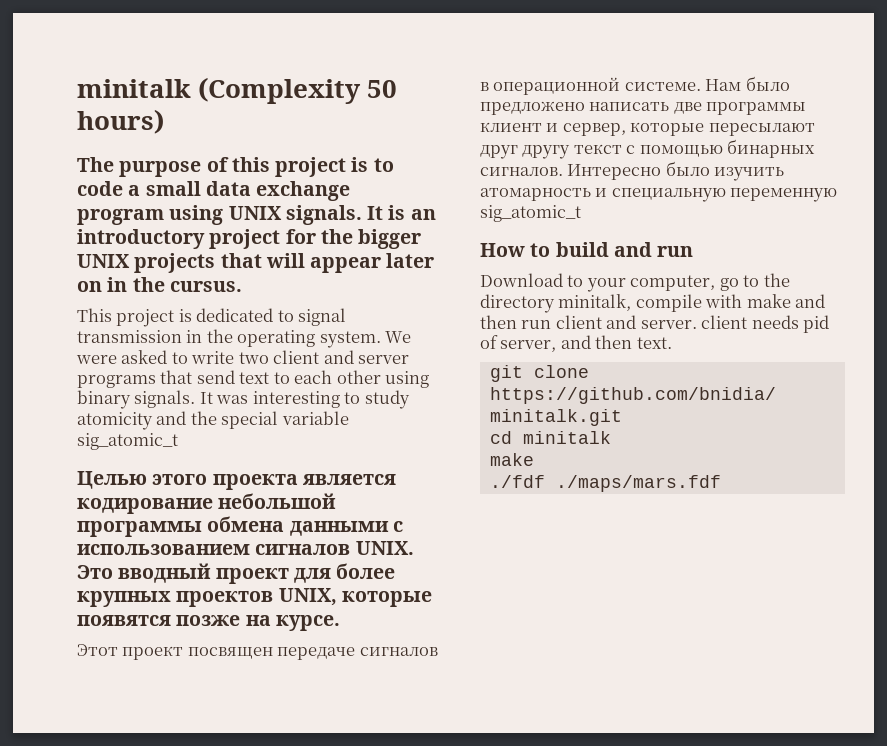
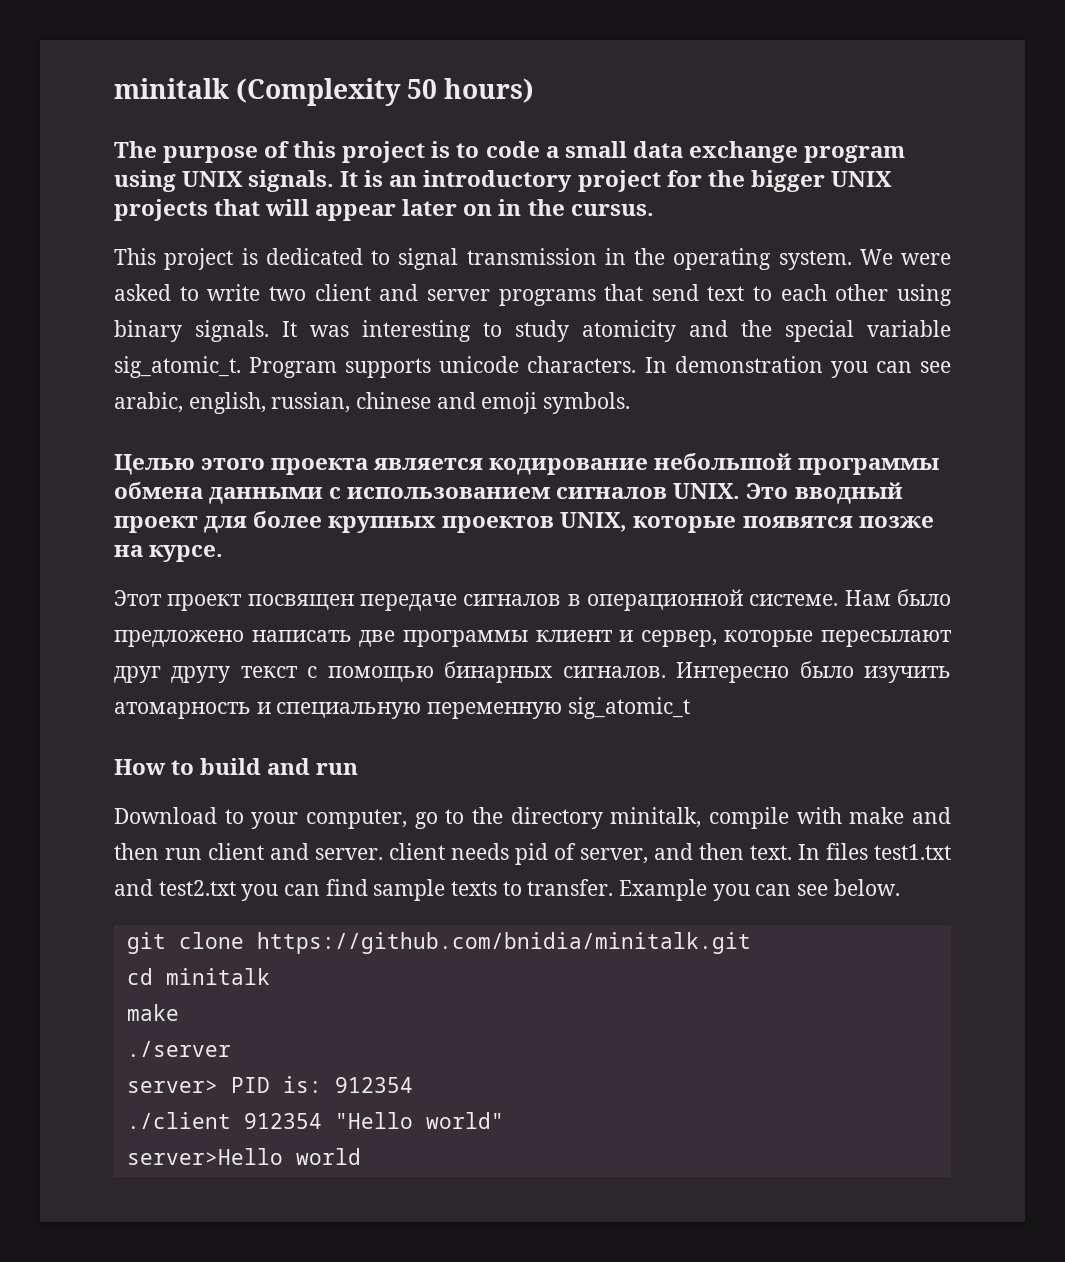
- It was interesting to study atomicity and the special variable sig_atomic_t
+ It was interesting to study atomicity and the special variable sig_atomic_t. Program supports unicode characters. In demonstration you can see arabic, english, russian, chinese and emoji symbols.
+ In files test1.txt and test2.txt you can find sample texts to transfer. Example you can see below.
- ./fdf ./maps/mars.fdf
+ ./server
+ server> PID is: 912354
+ ./client 912354 "Hello world"
+ server>Hello world

